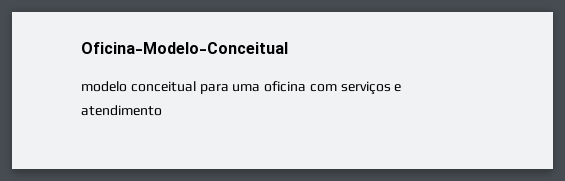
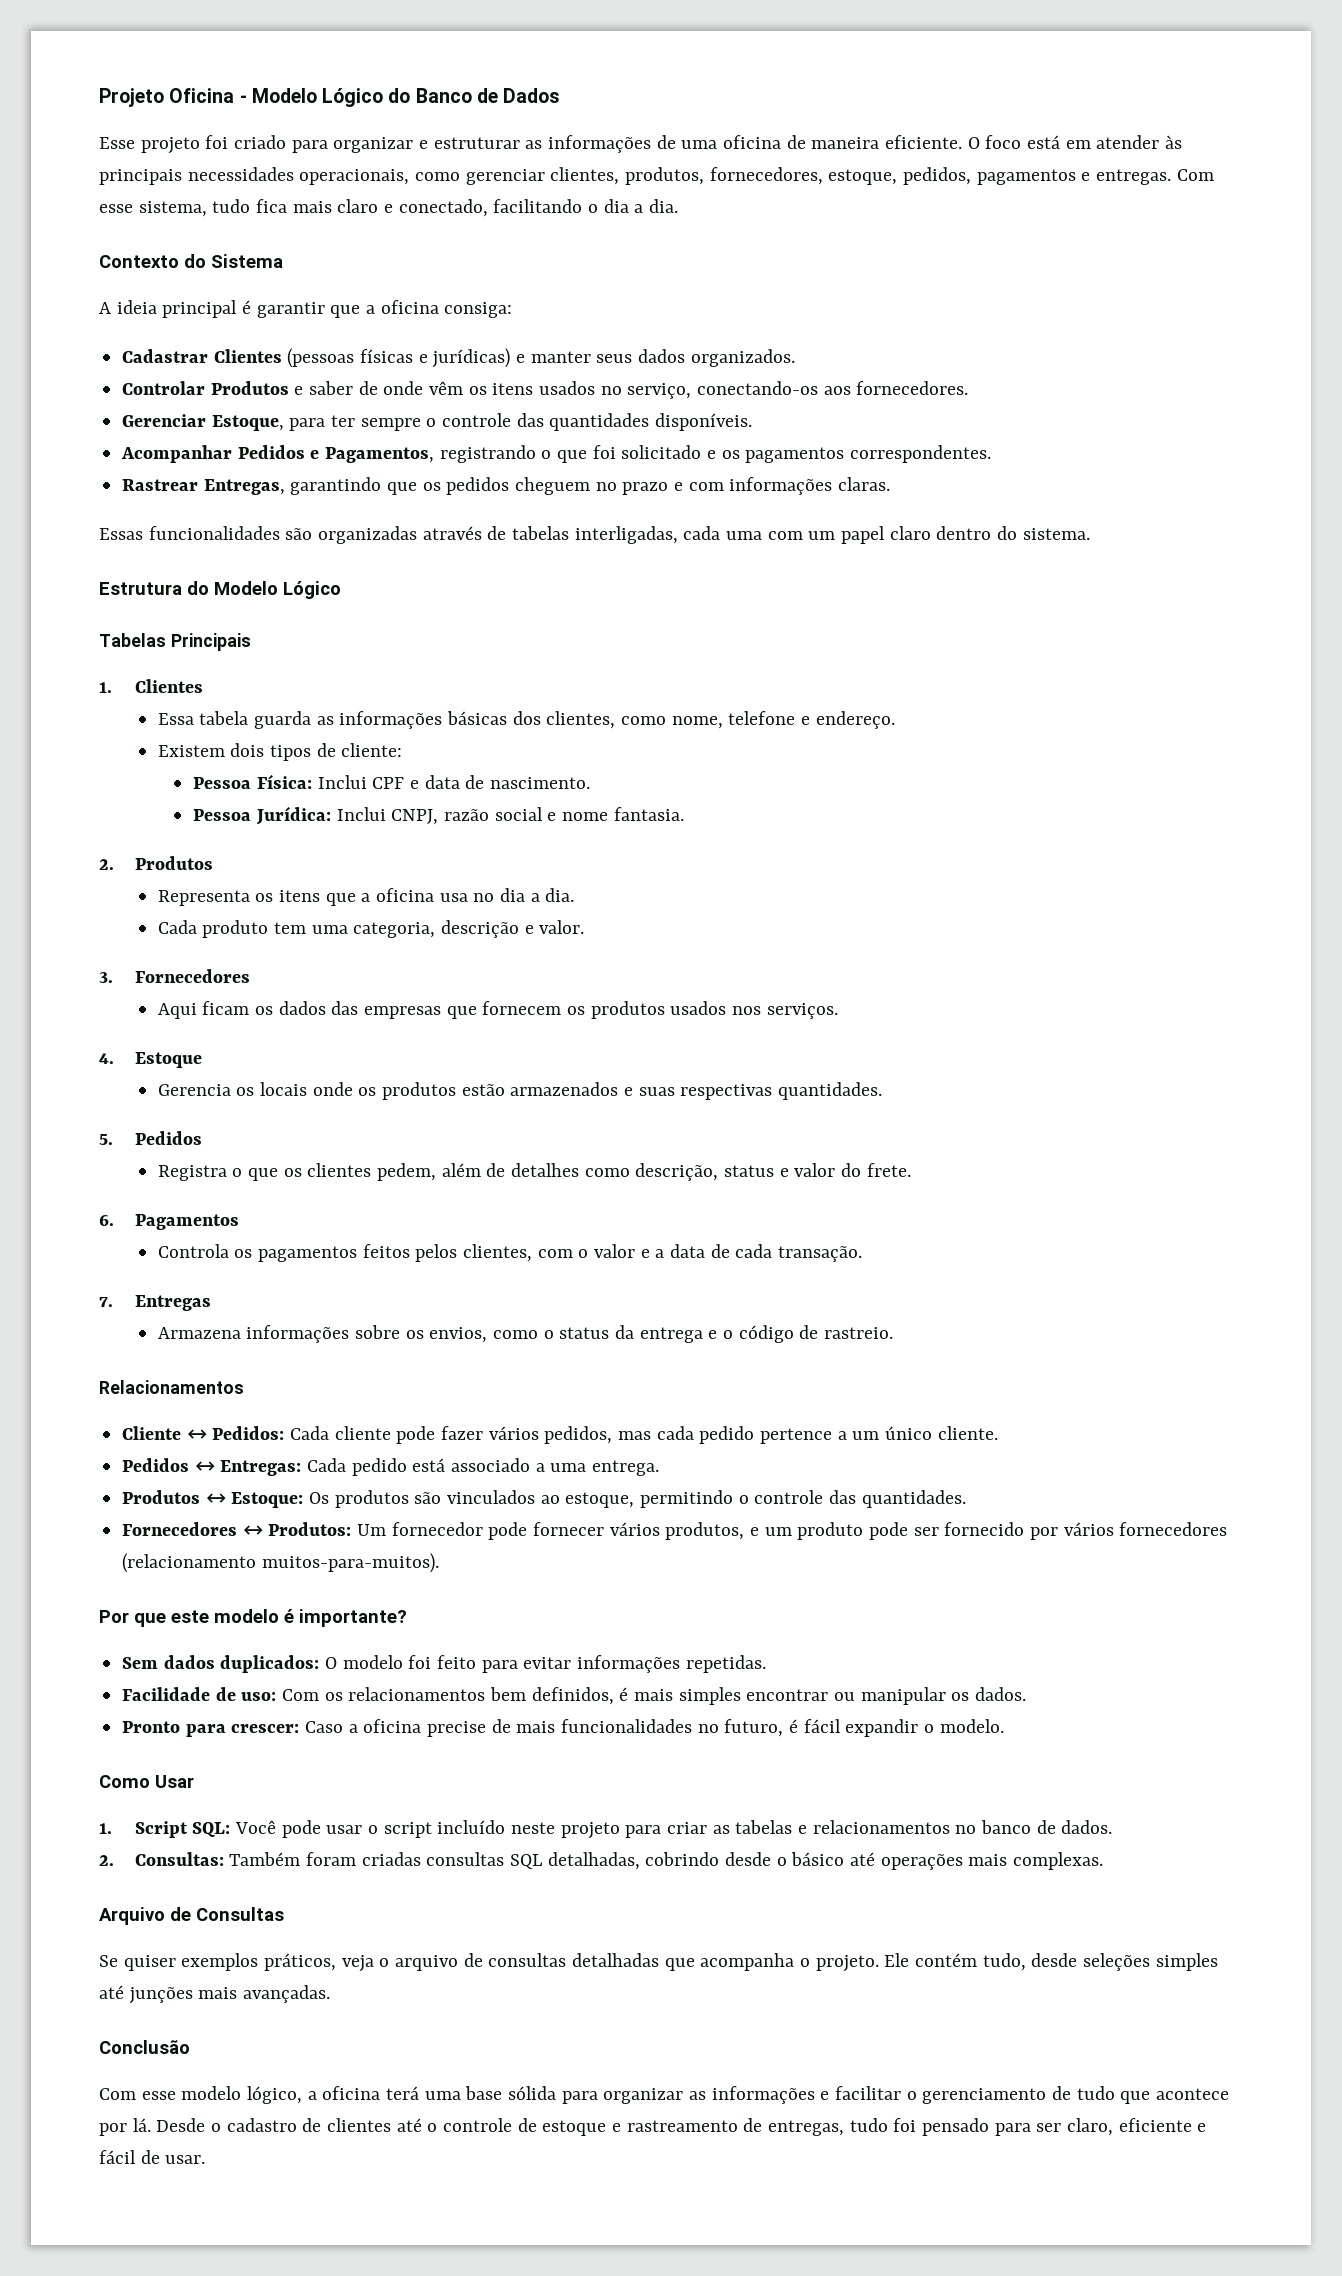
- Oficina-Modelo-Conceitual
- modelo conceitual para uma oficina com serviços e atendimento
+ Projeto Oficina - Modelo Lógico do Banco de Dados
+ Esse projeto foi criado para organizar e estruturar as informações de uma oficina de maneira eficiente. O foco está em atender às principais necessidades operacionais, como gerenciar clientes, produtos, fornecedores, estoque, pedidos, pagamentos e entregas. Com esse sistema, tudo fica mais claro e conectado, facilitando o dia a dia.
+ Contexto do Sistema
+ A ideia principal é garantir que a oficina consiga:
+ Cadastrar Clientes (pessoas físicas e jurídicas) e manter seus dados organizados.
+ Controlar Produtos e saber de onde vêm os itens usados no serviço, conectando-os aos fornecedores.
+ Gerenciar Estoque, para ter sempre o controle das quantidades disponíveis.
+ Acompanhar Pedidos e Pagamentos, registrando o que foi solicitado e os pagamentos correspondentes.
+ Rastrear Entregas, garantindo que os pedidos cheguem no prazo e com informações claras.
+ Essas funcionalidades são organizadas através de tabelas interligadas, cada uma com um papel claro dentro do sistema.
+ Estrutura do Modelo Lógico
+ Tabelas Principais
+ 1. Clientes
+ Essa tabela guarda as informações básicas dos clientes, como nome, telefone e endereço.
+ Existem dois tipos de cliente:
+ Pessoa Física: Inclui CPF e data de nascimento.
+ Pessoa Jurídica: Inclui CNPJ, razão social e nome fantasia.
+ 2. Produtos
+ Representa os itens que a oficina usa no dia a dia.
+ Cada produto tem uma categoria, descrição e valor.
+ 3. Fornecedores
+ Aqui ficam os dados das empresas que fornecem os produtos usados nos serviços.
+ 4. Estoque
+ Gerencia os locais onde os produtos estão armazenados e suas respectivas quantidades.
+ 5. Pedidos
+ Registra o que os clientes pedem, além de detalhes como descrição, status e valor do frete.
+ 6. Pagamentos
+ Controla os pagamentos feitos pelos clientes, com o valor e a data de cada transação.
+ 7. Entregas
+ Armazena informações sobre os envios, como o status da entrega e o código de rastreio.
+ Relacionamentos
+ Cliente ↔ Pedidos: Cada cliente pode fazer vários pedidos, mas cada pedido pertence a um único cliente.
+ Pedidos ↔ Entregas: Cada pedido está associado a uma entrega.
+ Produtos ↔ Estoque: Os produtos são vinculados ao estoque, permitindo o controle das quantidades.
+ Fornecedores ↔ Produtos: Um fornecedor pode fornecer vários produtos, e um produto pode ser fornecido por vários fornecedores (relacionamento muitos-para-muitos).
+ Por que este modelo é importante?
+ Sem dados duplicados: O modelo foi feito para evitar informações repetidas.
+ Facilidade de uso: Com os relacionamentos bem definidos, é mais simples encontrar ou manipular os dados.
+ Pronto para crescer: Caso a oficina precise de mais funcionalidades no futuro, é fácil expandir o modelo.
+ Como Usar
+ 1. Script SQL: Você pode usar o script incluído neste projeto para criar as tabelas e relacionamentos no banco de dados.
+ 2. Consultas: Também foram criadas consultas SQL detalhadas, cobrindo desde o básico até operações mais complexas.
+ Arquivo de Consultas
+ Se quiser exemplos práticos, veja o arquivo de consultas detalhadas que acompanha o projeto. Ele contém tudo, desde seleções simples até junções mais avançadas.
+ Conclusão
+ Com esse modelo lógico, a oficina terá uma base sólida para organizar as informações e facilitar o gerenciamento de tudo que acontece por lá. Desde o cadastro de clientes até o controle de estoque e rastreamento de entregas, tudo foi pensado para ser claro, eficiente e fácil de usar.

